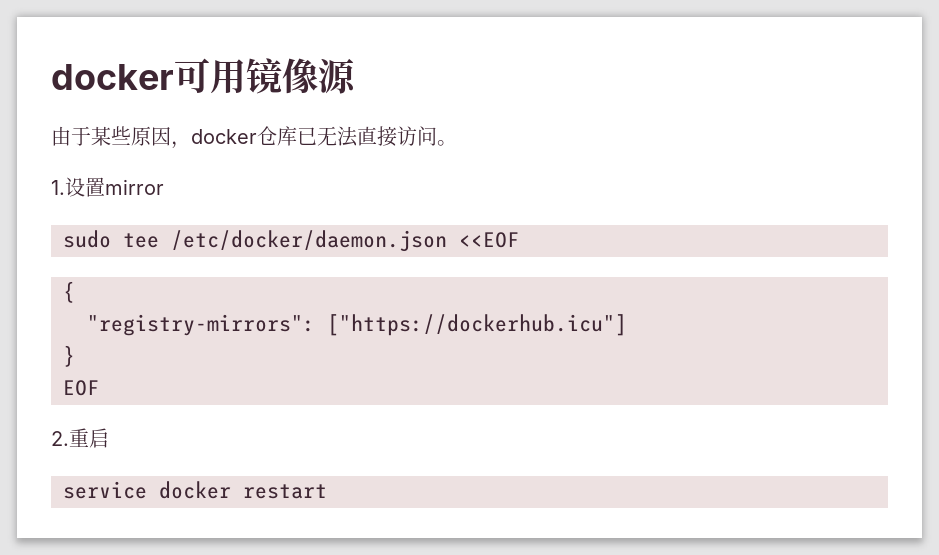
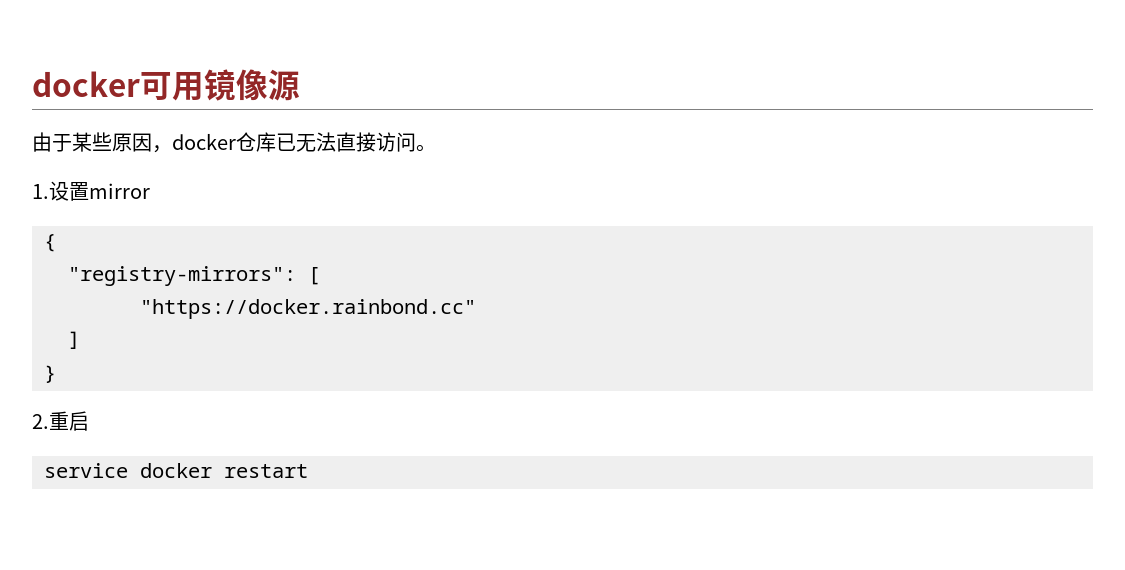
- sudo tee /etc/docker/daemon.json <<EOF
- "registry-mirrors": ["https://dockerhub.icu"]
+ "registry-mirrors": [
+ "https://docker.rainbond.cc"
+ ]
- EOF

